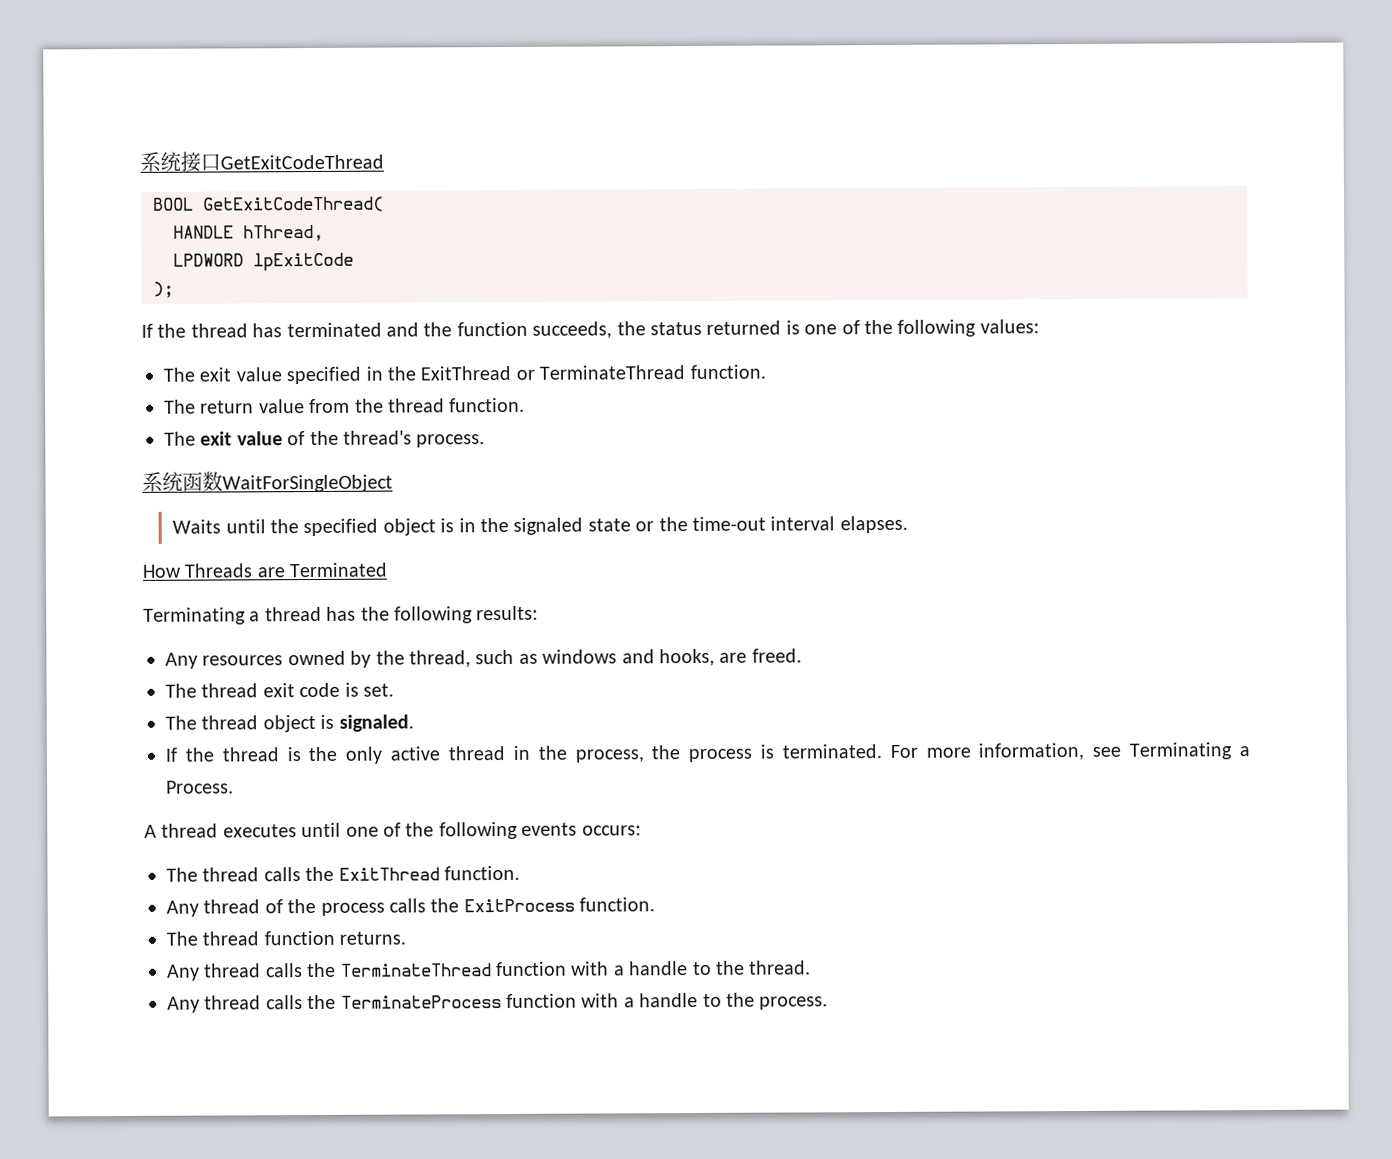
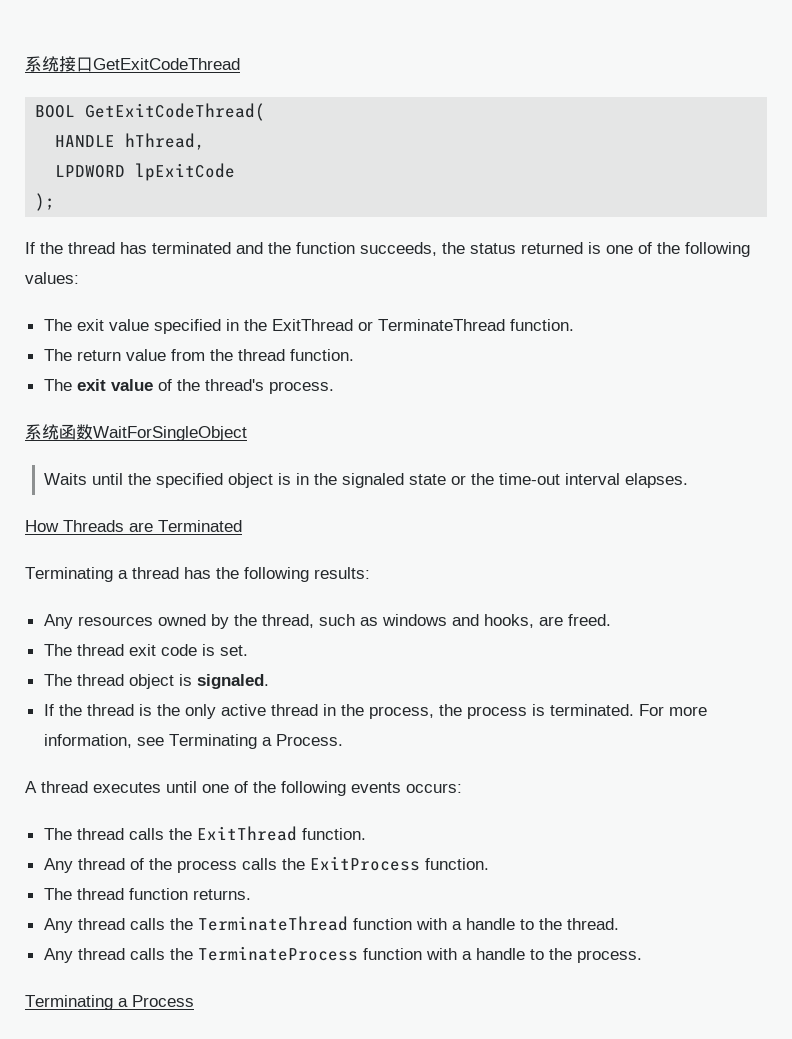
+ Terminating a Process

